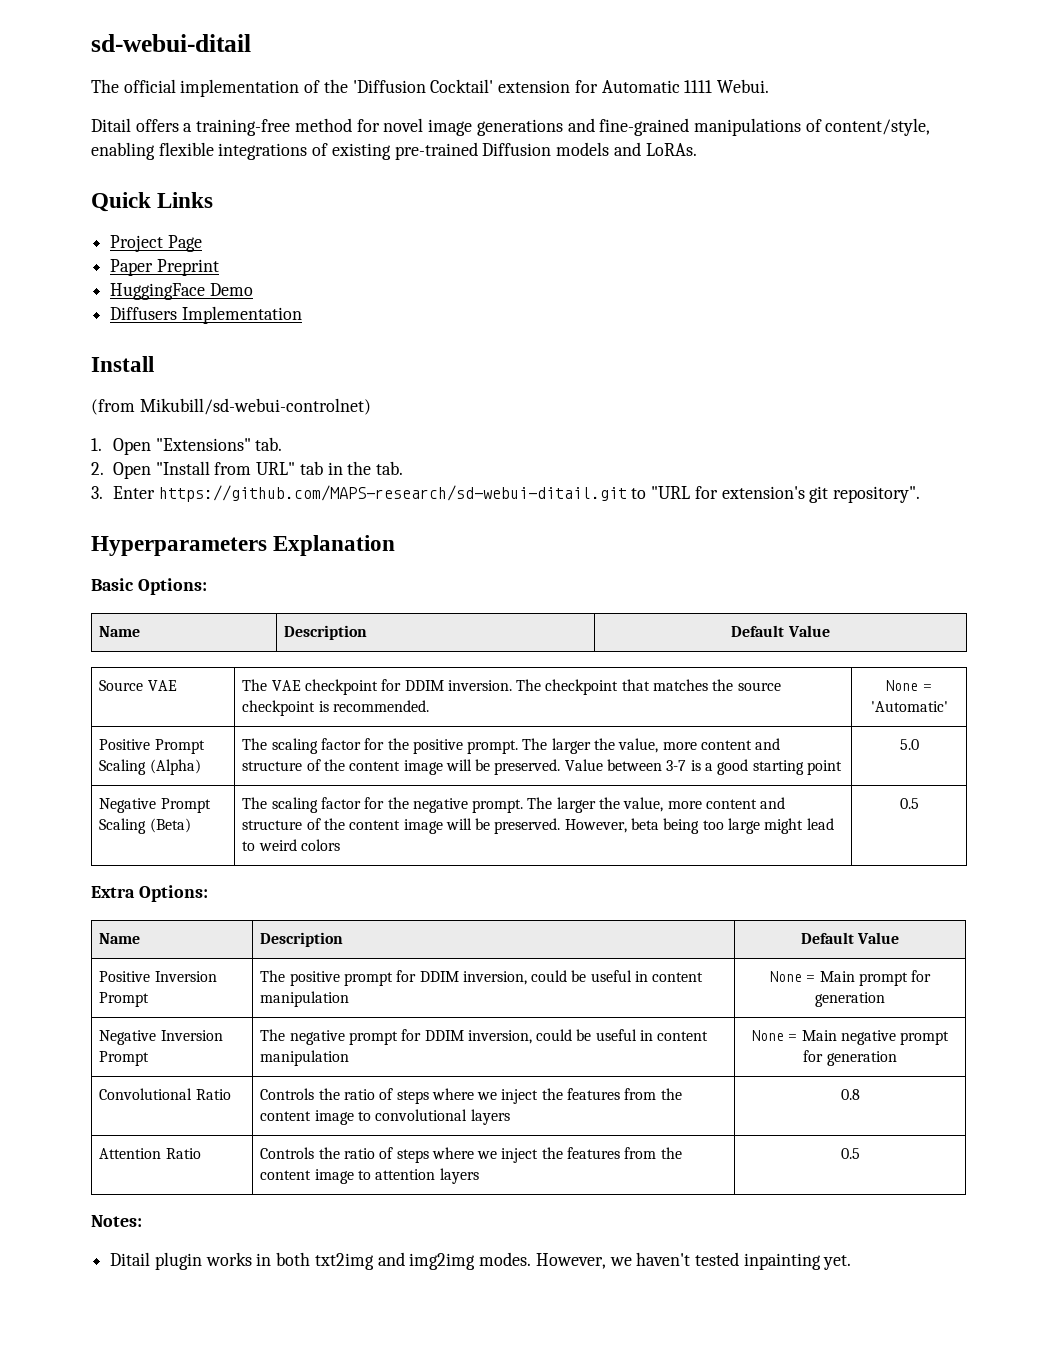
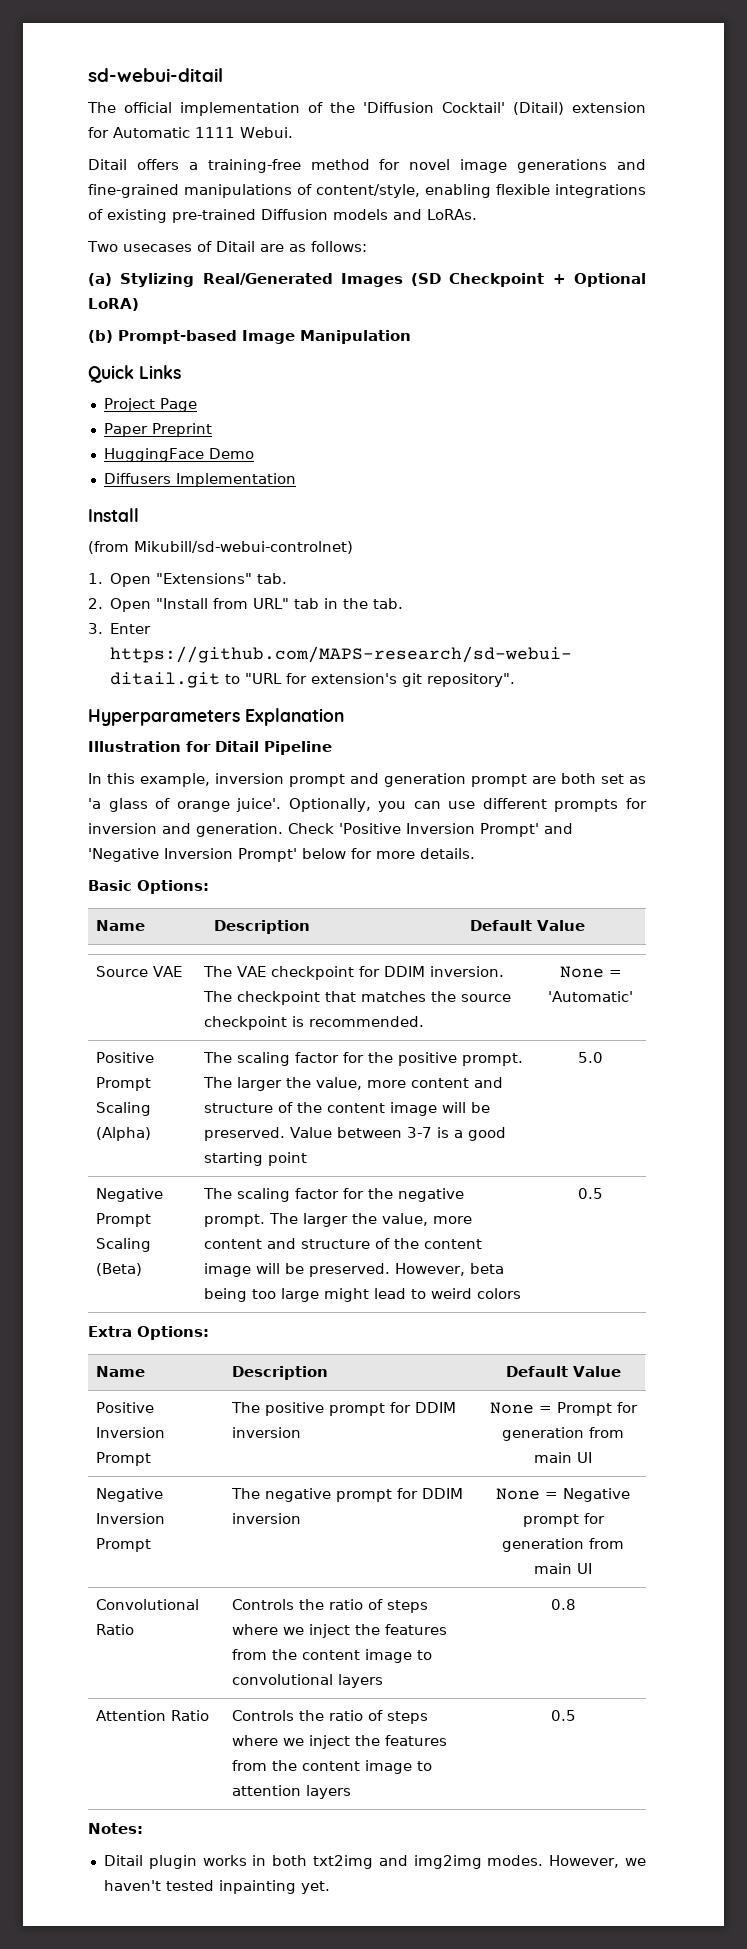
- The official implementation of the 'Diffusion Cocktail' extension for Automatic 1111 Webui.
+ The official implementation of the 'Diffusion Cocktail' (Ditail) extension for Automatic 1111 Webui.
+ Two usecases of Ditail are as follows:
+ (a) Stylizing Real/Generated Images (SD Checkpoint + Optional LoRA)
+ (b) Prompt-based Image Manipulation
+ Illustration for Ditail Pipeline
+ In this example, inversion prompt and generation prompt are both set as 'a glass of orange juice'. Optionally, you can use different prompts for inversion and generation. Check 'Positive Inversion Prompt' and 'Negative Inversion Prompt' below for more details.
- Positive Inversion Prompt | The positive prompt for DDIM inversion, could be useful in content manipulation | None = Main prompt for generation
+ Positive Inversion Prompt | The positive prompt for DDIM inversion | None = Prompt for generation from main UI
- Negative Inversion Prompt | The negative prompt for DDIM inversion, could be useful in content manipulation | None = Main negative prompt for generation
+ Negative Inversion Prompt | The negative prompt for DDIM inversion | None = Negative prompt for generation from main UI

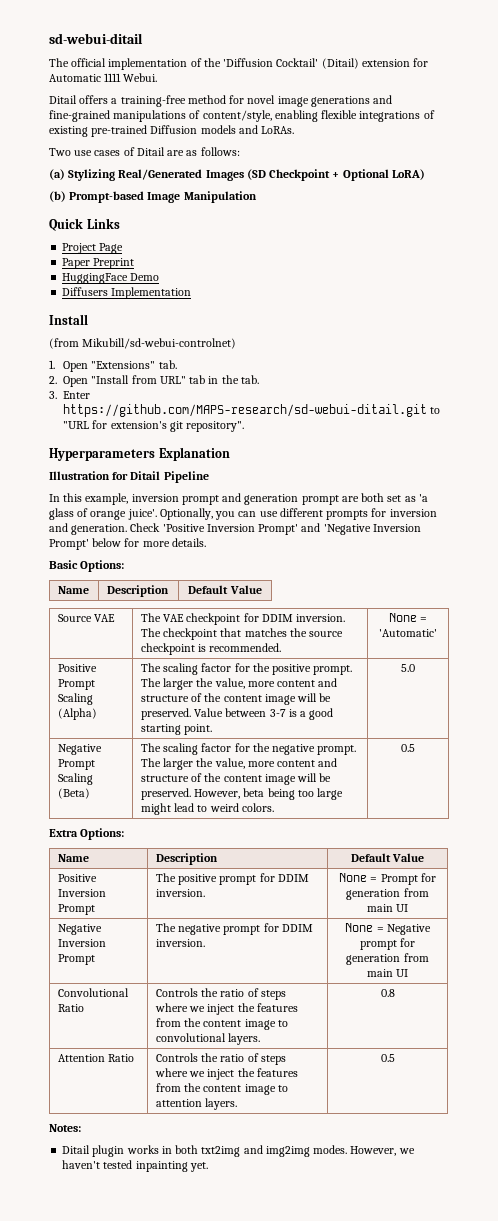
- Two usecases of Ditail are as follows:
+ Two use cases of Ditail are as follows:
- Positive Prompt Scaling (Alpha) | The scaling factor for the positive prompt. The larger the value, more content and structure of the content image will be preserved. Value between 3-7 is a good starting point | 5.0
+ Positive Prompt Scaling (Alpha) | The scaling factor for the positive prompt. The larger the value, more content and structure of the content image will be preserved. Value between 3-7 is a good starting point. | 5.0
- Negative Prompt Scaling (Beta) | The scaling factor for the negative prompt. The larger the value, more content and structure of the content image will be preserved. However, beta being too large might lead to weird colors | 0.5
+ Negative Prompt Scaling (Beta) | The scaling factor for the negative prompt. The larger the value, more content and structure of the content image will be preserved. However, beta being too large might lead to weird colors. | 0.5
- Positive Inversion Prompt | The positive prompt for DDIM inversion | None = Prompt for generation from main UI
+ Positive Inversion Prompt | The positive prompt for DDIM inversion. | None = Prompt for generation from main UI
- Negative Inversion Prompt | The negative prompt for DDIM inversion | None = Negative prompt for generation from main UI
+ Negative Inversion Prompt | The negative prompt for DDIM inversion. | None = Negative prompt for generation from main UI
- Convolutional Ratio | Controls the ratio of steps where we inject the features from the content image to convolutional layers | 0.8
+ Convolutional Ratio | Controls the ratio of steps where we inject the features from the content image to convolutional layers. | 0.8
- Attention Ratio | Controls the ratio of steps where we inject the features from the content image to attention layers | 0.5
+ Attention Ratio | Controls the ratio of steps where we inject the features from the content image to attention layers. | 0.5

